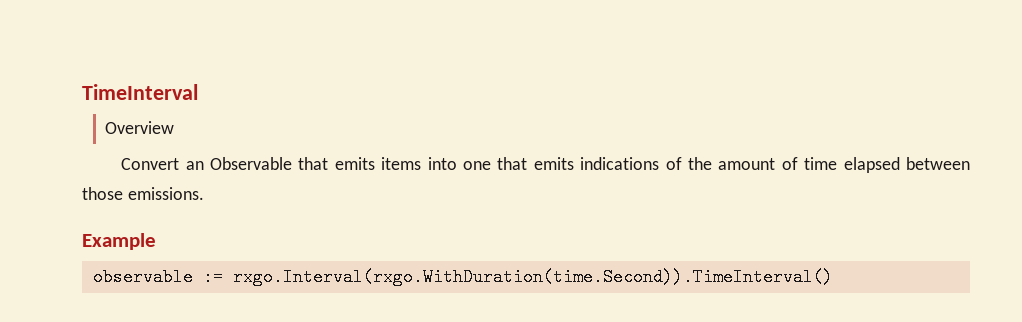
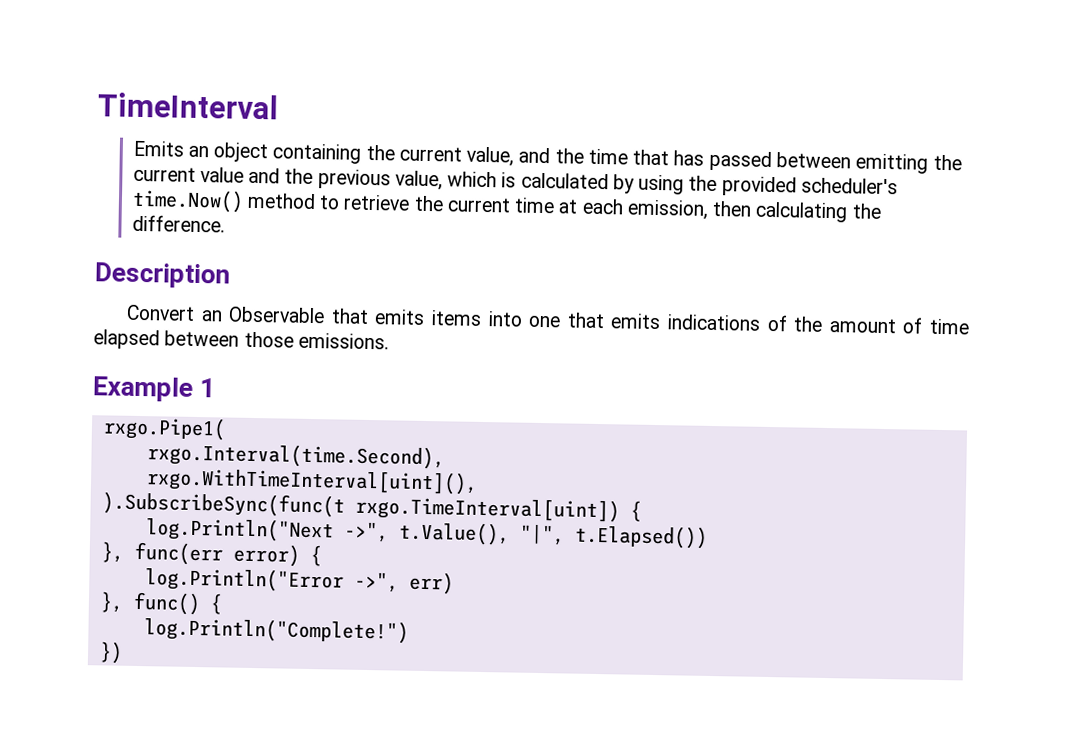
- Overview
+ Emits an object containing the current value, and the time that has passed between emitting the current value and the previous value, which is calculated by using the provided scheduler's time.Now() method to retrieve the current time at each emission, then calculating the difference.
+ Description
- Example
- observable := rxgo.Interval(rxgo.WithDuration(time.Second)).TimeInterval()
+ Example 1
+ rxgo.Pipe1(
+ rxgo.Interval(time.Second),
+ rxgo.WithTimeInterval[uint](),
+ ).SubscribeSync(func(t rxgo.TimeInterval[uint]) {
+ log.Println("Next ->", t.Value(), "|", t.Elapsed())
+ }, func(err error) {
+ log.Println("Error ->", err)
+ }, func() {
+ log.Println("Complete!")
+ })

